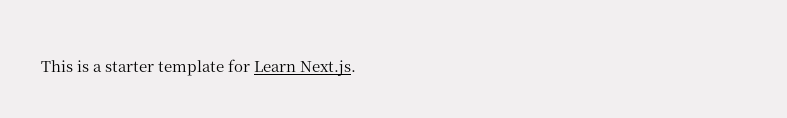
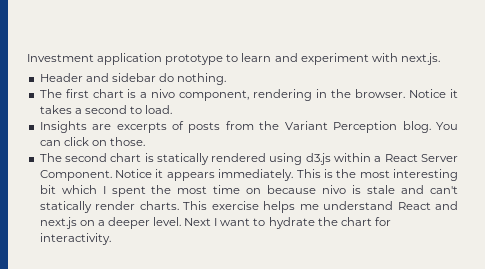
- This is a starter template for Learn Next.js.
+ Investment application prototype to learn and experiment with next.js.
+ Header and sidebar do nothing.
+ The first chart is a nivo component, rendering in the browser. Notice it takes a second to load.
+ Insights are excerpts of posts from the Variant Perception blog. You can click on those.
+ The second chart is statically rendered using d3.js within a React Server Component. Notice it appears immediately. This is the most interesting bit which I spent the most time on because nivo is stale and can't statically render charts. This exercise helps me understand React and next.js on a deeper level. Next I want to hydrate the chart for interactivity.

